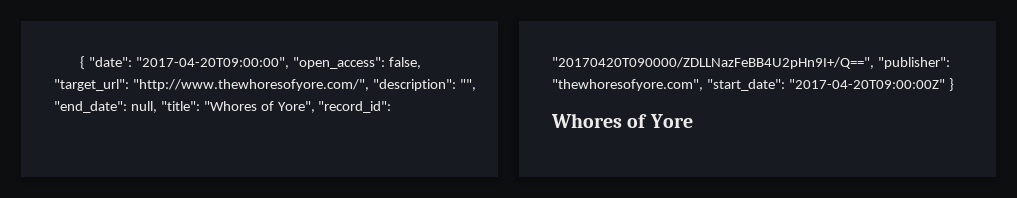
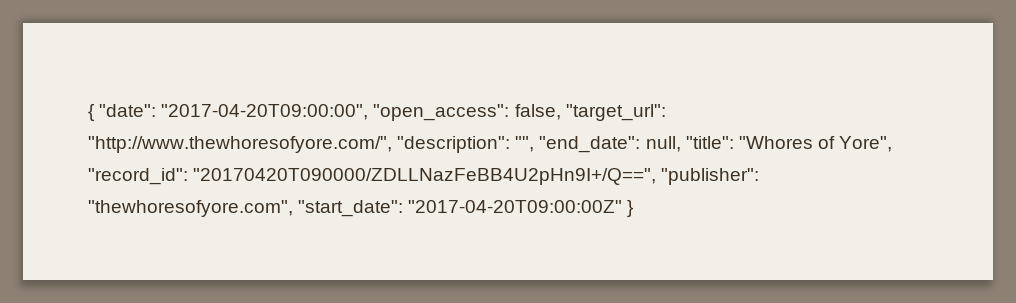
- Whores of Yore

